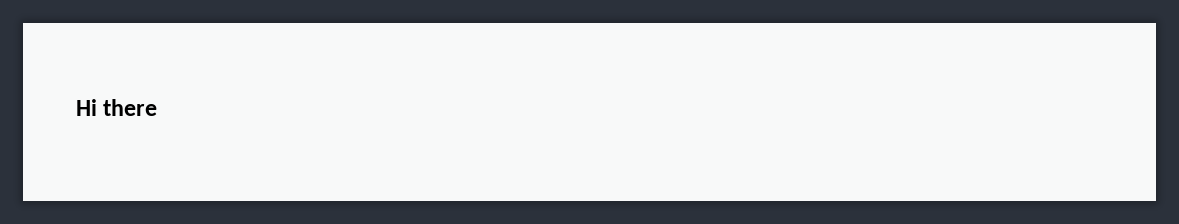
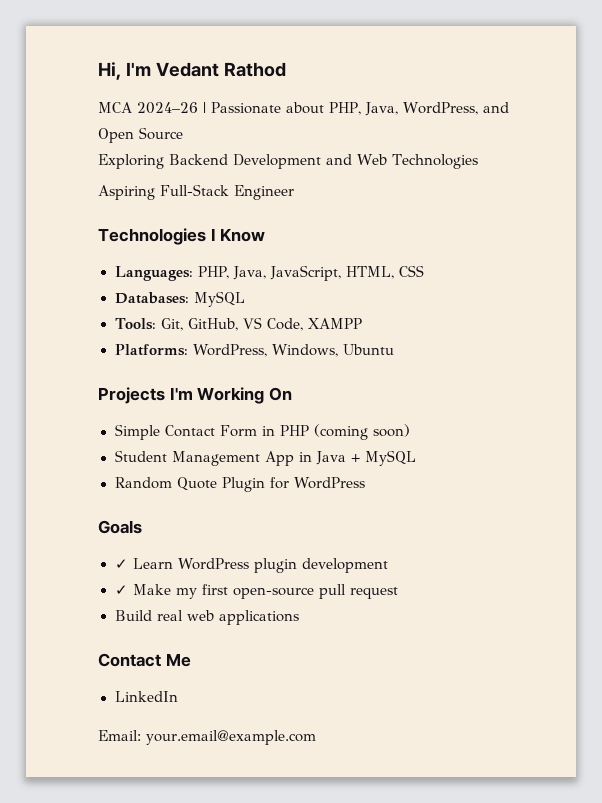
- Hi there
+ Hi, I'm Vedant Rathod
+ MCA 2024–26 | Passionate about PHP, Java, WordPress, and Open Source
+ Exploring Backend Development and Web Technologies
+ Aspiring Full-Stack Engineer
+ Technologies I Know
+ Languages: PHP, Java, JavaScript, HTML, CSS
+ Databases: MySQL
+ Tools: Git, GitHub, VS Code, XAMPP
+ Platforms: WordPress, Windows, Ubuntu
+ Projects I'm Working On
+ Simple Contact Form in PHP (coming soon)
+ Student Management App in Java + MySQL
+ Random Quote Plugin for WordPress
+ Goals
+ ✓ Learn WordPress plugin development
+ ✓ Make my first open-source pull request
+ Build real web applications
+ Contact Me
+ LinkedIn
+ Email: your.email@example.com

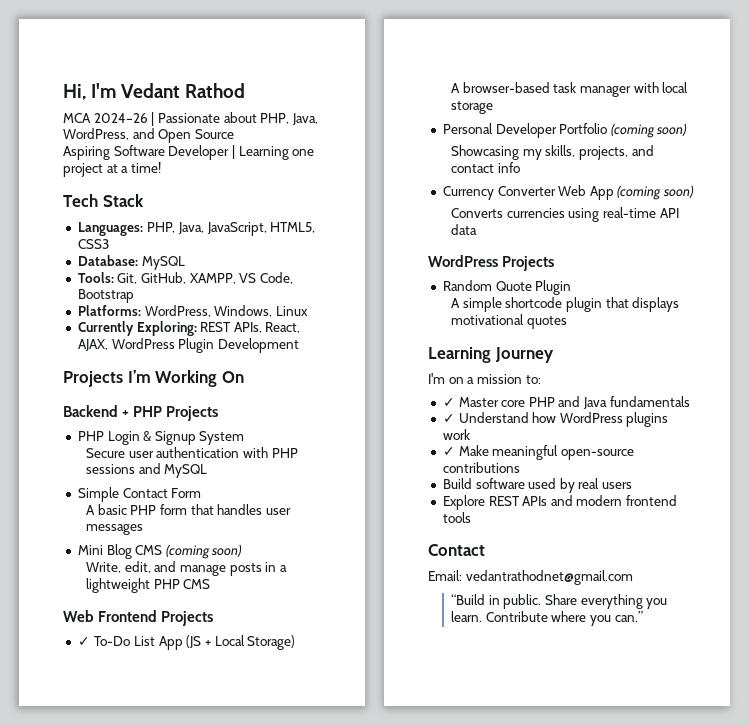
- Exploring Backend Development and Web Technologies
- Aspiring Full-Stack Engineer
- Technologies I Know
+ Aspiring Software Developer | Learning one project at a time!
+ Tech Stack
- Languages: PHP, Java, JavaScript, HTML, CSS
- Databases: MySQL
+ Languages: PHP, Java, JavaScript, HTML5, CSS3
+ Database: MySQL
- Tools: Git, GitHub, VS Code, XAMPP
+ Tools: Git, GitHub, XAMPP, VS Code, Bootstrap
- Platforms: WordPress, Windows, Ubuntu
- Projects I'm Working On
- Simple Contact Form in PHP (coming soon)
- Student Management App in Java + MySQL
- Random Quote Plugin for WordPress
- Goals
- ✓ Learn WordPress plugin development
- ✓ Make my first open-source pull request
- Build real web applications
- Contact Me
- LinkedIn
+ Platforms: WordPress, Windows, Linux
+ Currently Exploring: REST APIs, React, AJAX, WordPress Plugin Development
+ Projects I’m Working On
+ Backend + PHP Projects
+ PHP Login & Signup System
+ Secure user authentication with PHP sessions and MySQL
+ Simple Contact Form
+ A basic PHP form that handles user messages
+ Mini Blog CMS (coming soon)
+ Write, edit, and manage posts in a lightweight PHP CMS
+ Web Frontend Projects
+ ✓ To-Do List App (JS + Local Storage)
+ A browser-based task manager with local storage
+ Personal Developer Portfolio (coming soon)
+ Showcasing my skills, projects, and contact info
+ Currency Converter Web App (coming soon)
+ Converts currencies using real-time API data
+ WordPress Projects
+ Random Quote Plugin
+ A simple shortcode plugin that displays motivational quotes
+ Learning Journey
+ I'm on a mission to:
+ ✓ Master core PHP and Java fundamentals
+ ✓ Understand how WordPress plugins work
+ ✓ Make meaningful open-source contributions
+ Build software used by real users
+ Explore REST APIs and modern frontend tools
+ Contact
- Email: your.email@example.com
+ Email: vedantrathodnet@gmail.com
+ “Build in public. Share everything you learn. Contribute where you can.”

